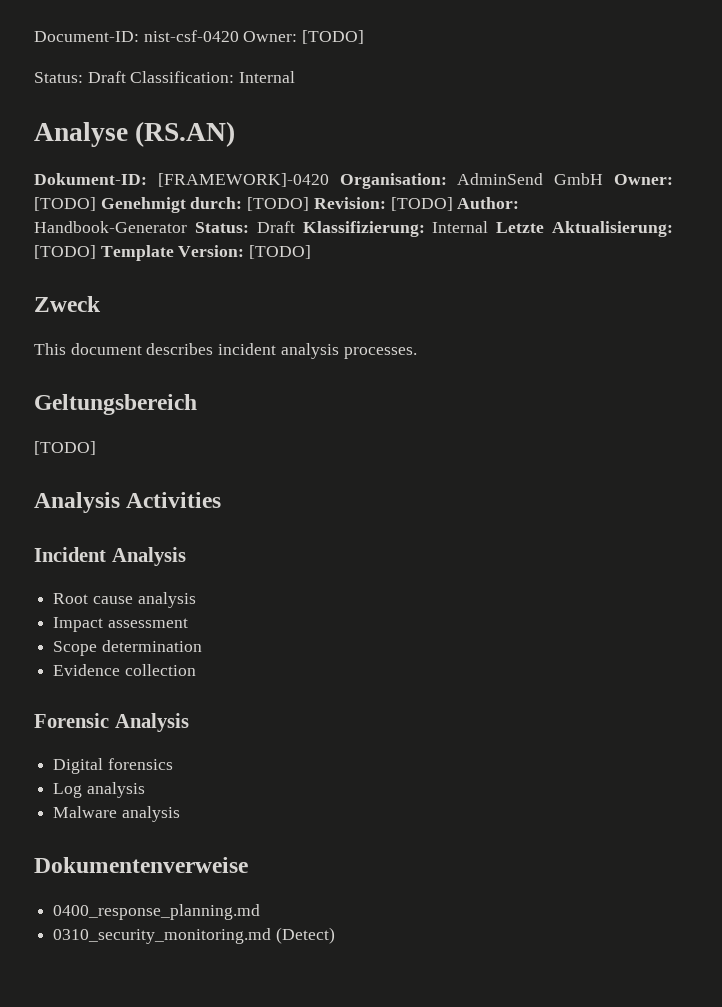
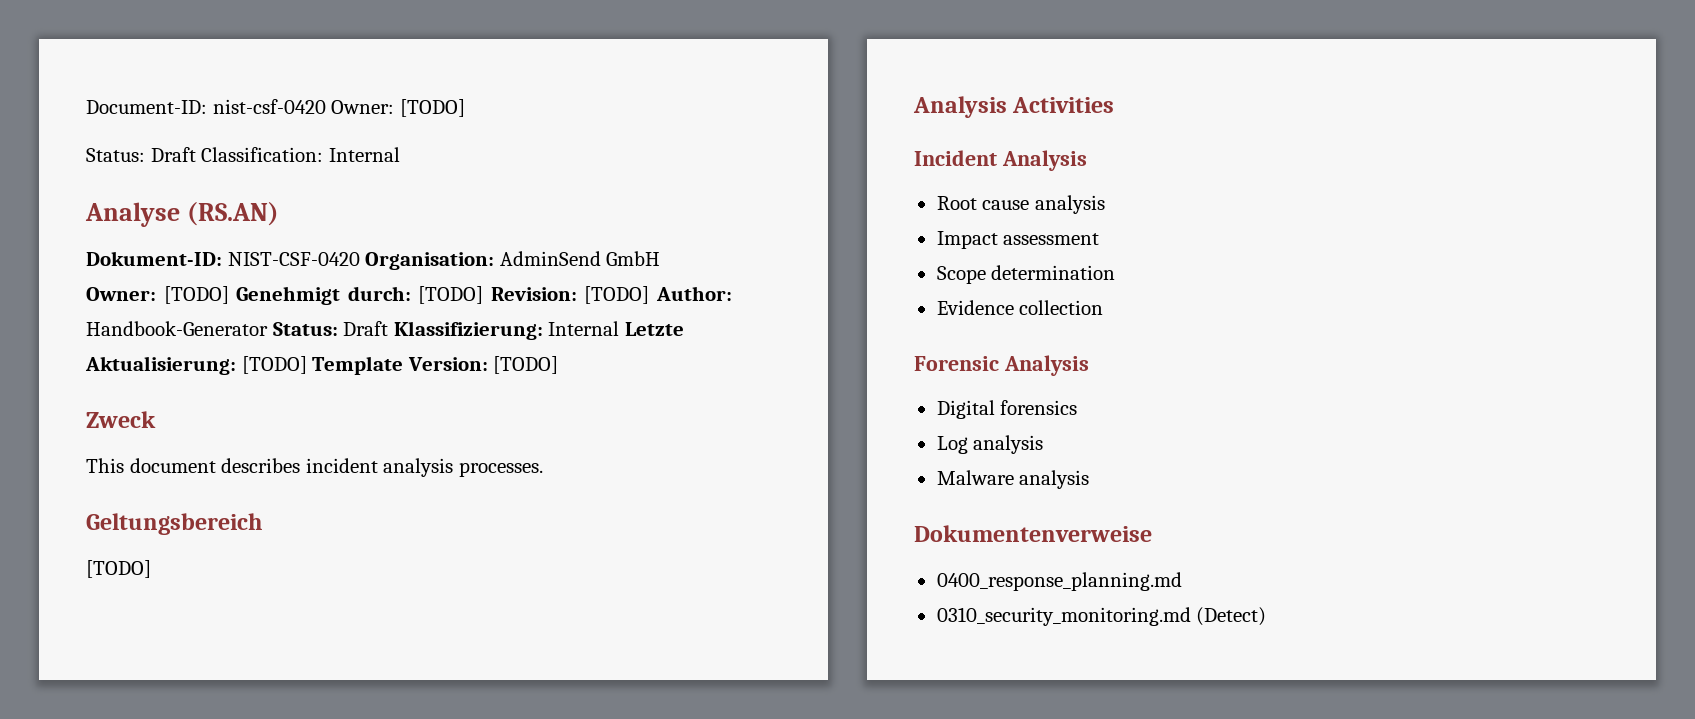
- Dokument-ID: [FRAMEWORK]-0420 Organisation: AdminSend GmbH Owner: [TODO] Genehmigt durch: [TODO] Revision: [TODO] Author: Handbook-Generator Status: Draft Klassifizierung: Internal Letzte Aktualisierung: [TODO] Template Version: [TODO]
+ Dokument-ID: NIST-CSF-0420 Organisation: AdminSend GmbH Owner: [TODO] Genehmigt durch: [TODO] Revision: [TODO] Author: Handbook-Generator Status: Draft Klassifizierung: Internal Letzte Aktualisierung: [TODO] Template Version: [TODO]

